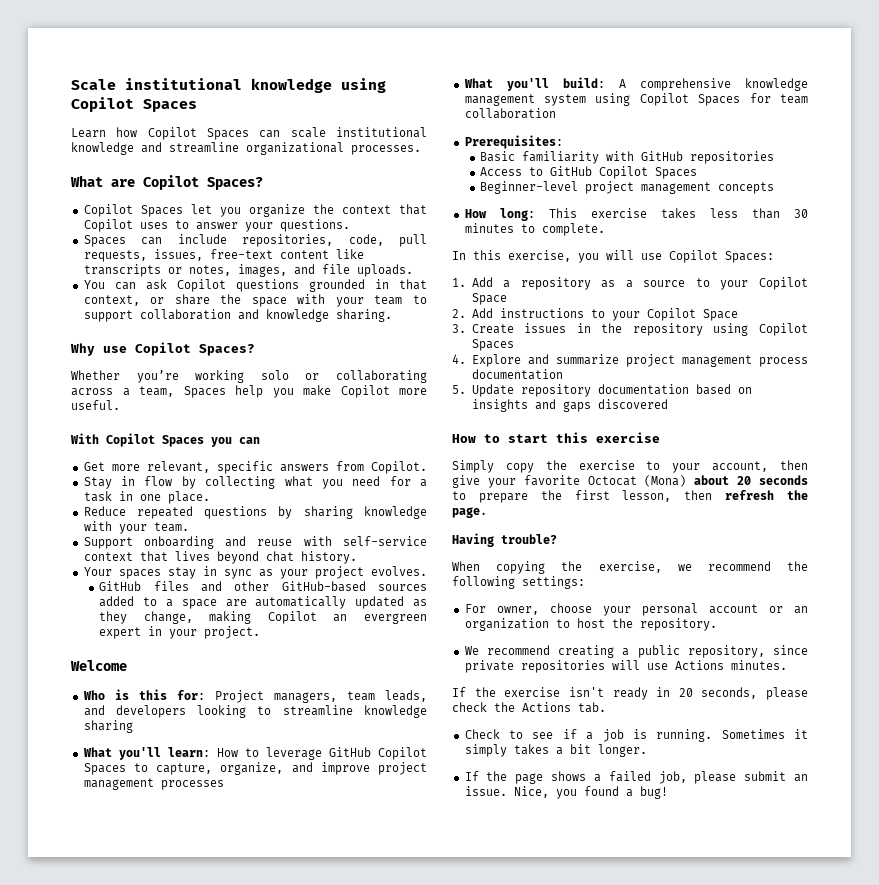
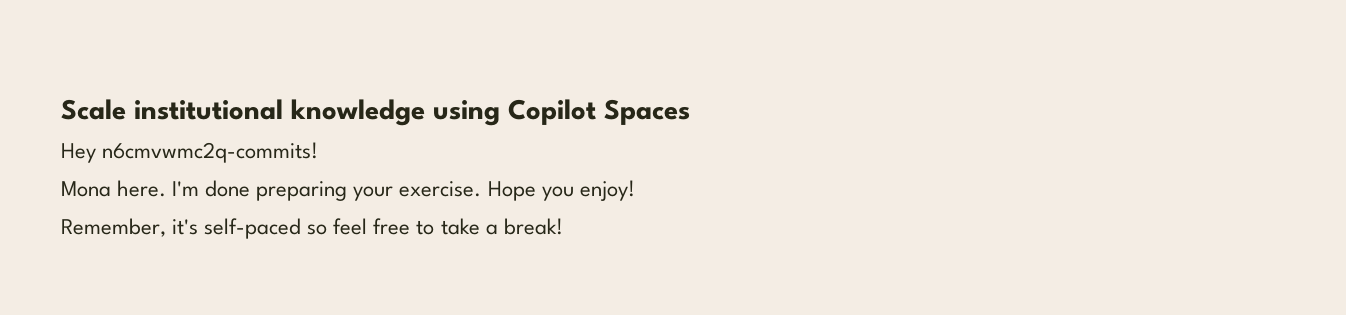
- Learn how Copilot Spaces can scale institutional knowledge and streamline organizational processes.
- What are Copilot Spaces?
- Copilot Spaces let you organize the context that Copilot uses to answer your questions.
- Spaces can include repositories, code, pull requests, issues, free-text content like transcripts or notes, images, and file uploads.
- You can ask Copilot questions grounded in that context, or share the space with your team to support collaboration and knowledge sharing.
- Why use Copilot Spaces?
- Whether you’re working solo or collaborating across a team, Spaces help you make Copilot more useful.
- With Copilot Spaces you can
- Get more relevant, specific answers from Copilot.
- Stay in flow by collecting what you need for a task in one place.
- Reduce repeated questions by sharing knowledge with your team.
- Support onboarding and reuse with self-service context that lives beyond chat history.
- Your spaces stay in sync as your project evolves.
- GitHub files and other GitHub-based sources added to a space are automatically updated as they change, making Copilot an evergreen expert in your project.
- Welcome
- Who is this for: Project managers, team leads, and developers looking to streamline knowledge sharing
- What you'll learn: How to leverage GitHub Copilot Spaces to capture, organize, and improve project management processes
- What you'll build: A comprehensive knowledge management system using Copilot Spaces for team collaboration
- Prerequisites:
- Basic familiarity with GitHub repositories
- Access to GitHub Copilot Spaces
- Beginner-level project management concepts
- How long: This exercise takes less than 30 minutes to complete.
- In this exercise, you will use Copilot Spaces:
- 1. Add a repository as a source to your Copilot Space
- 2. Add instructions to your Copilot Space
- 3. Create issues in the repository using Copilot Spaces
- 4. Explore and summarize project management process documentation
- 5. Update repository documentation based on insights and gaps discovered
- How to start this exercise
- Simply copy the exercise to your account, then give your favorite Octocat (Mona) about 20 seconds to prepare the first lesson, then refresh the page.
- Having trouble?
- When copying the exercise, we recommend the following settings:
- For owner, choose your personal account or an organization to host the repository.
- We recommend creating a public repository, since private repositories will use Actions minutes.
- If the exercise isn't ready in 20 seconds, please check the Actions tab.
- Check to see if a job is running. Sometimes it simply takes a bit longer.
- If the page shows a failed job, please submit an issue. Nice, you found a bug!
+ Hey n6cmvwmc2q-commits!
+ Mona here. I'm done preparing your exercise. Hope you enjoy!
+ Remember, it's self-paced so feel free to take a break!

